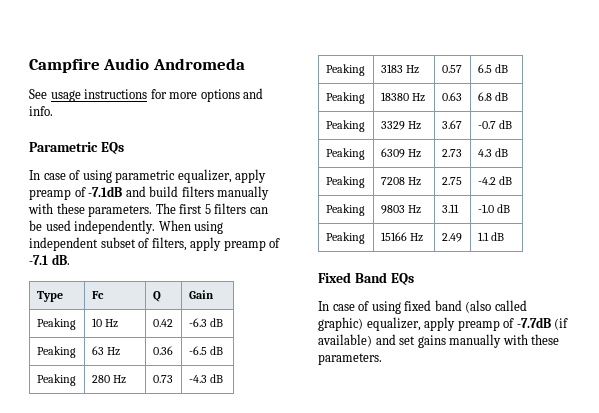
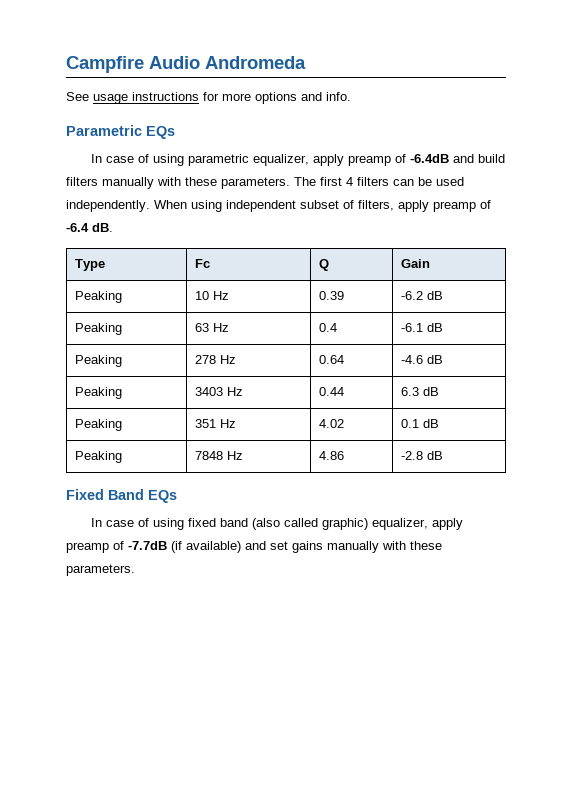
- In case of using parametric equalizer, apply preamp of -7.1dB and build filters manually with these parameters.
+ In case of using parametric equalizer, apply preamp of -6.4dB and build filters manually with these parameters.
- The first 5 filters can be used independently.
+ The first 4 filters can be used independently.
- When using independent subset of filters, apply preamp of -7.1 dB.
+ When using independent subset of filters, apply preamp of -6.4 dB.
- Peaking | 10 Hz | 0.42 | -6.3 dB
+ Peaking | 10 Hz | 0.39 | -6.2 dB
- Peaking | 63 Hz | 0.36 | -6.5 dB
- Peaking | 280 Hz | 0.73 | -4.3 dB
- Peaking | 3183 Hz | 0.57 | 6.5 dB
- Peaking | 18380 Hz | 0.63 | 6.8 dB
- Peaking | 3329 Hz | 3.67 | -0.7 dB
- Peaking | 6309 Hz | 2.73 | 4.3 dB
- Peaking | 7208 Hz | 2.75 | -4.2 dB
- Peaking | 9803 Hz | 3.11 | -1.0 dB
- Peaking | 15166 Hz | 2.49 | 1.1 dB
+ Peaking | 63 Hz | 0.4 | -6.1 dB
+ Peaking | 278 Hz | 0.64 | -4.6 dB
+ Peaking | 3403 Hz | 0.44 | 6.3 dB
+ Peaking | 351 Hz | 4.02 | 0.1 dB
+ Peaking | 7848 Hz | 4.86 | -2.8 dB

